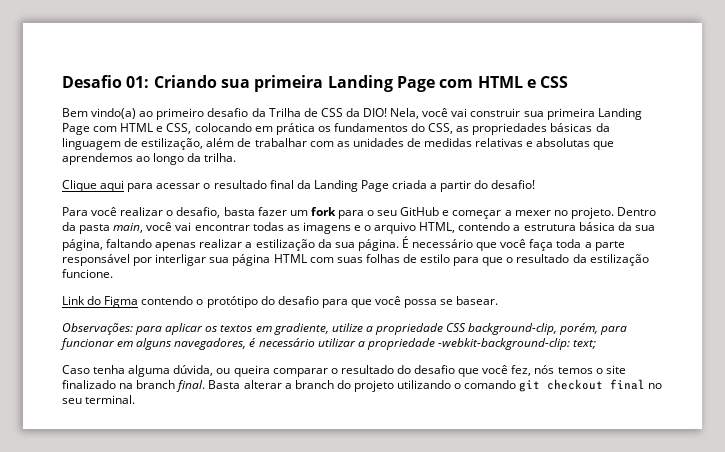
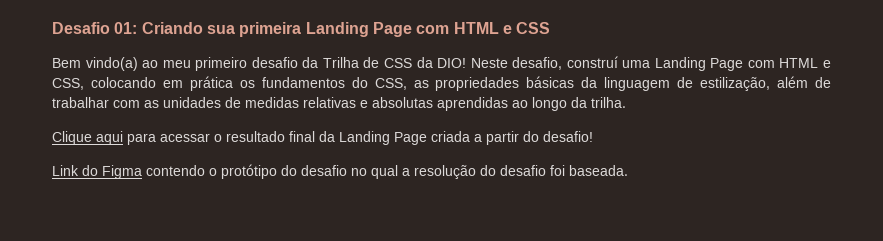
- Bem vindo(a) ao primeiro desafio da Trilha de CSS da DIO!
+ Bem vindo(a) ao meu primeiro desafio da Trilha de CSS da DIO!
- Nela, você vai construir sua primeira Landing Page com HTML e CSS, colocando em prática os fundamentos do CSS, as propriedades básicas da linguagem de estilização, além de trabalhar com as unidades de medidas relativas e absolutas que aprendemos ao longo da trilha.
+ Neste desafio, construí uma Landing Page com HTML e CSS, colocando em prática os fundamentos do CSS, as propriedades básicas da linguagem de estilização, além de trabalhar com as unidades de medidas relativas e absolutas aprendidas ao longo da trilha.
- Para você realizar o desafio, basta fazer um fork para o seu GitHub e começar a mexer no projeto. Dentro da pasta main, você vai encontrar todas as imagens e o arquivo HTML, contendo a estrutura básica da sua página, faltando apenas realizar a estilização da sua página. É necessário que você faça toda a parte responsável por interligar sua página HTML com suas folhas de estilo para que o resultado da estilização funcione.
- Link do Figma contendo o protótipo do desafio para que você possa se basear.
- Observações: para aplicar os textos em gradiente, utilize a propriedade CSS background-clip, porém, para funcionar em alguns navegadores, é necessário utilizar a propriedade -webkit-background-clip: text;
- Caso tenha alguma dúvida, ou queira comparar o resultado do desafio que você fez, nós temos o site finalizado na branch final. Basta alterar a branch do projeto utilizando o comando git checkout final no seu terminal.
+ Link do Figma contendo o protótipo do desafio no qual a resolução do desafio foi baseada.

